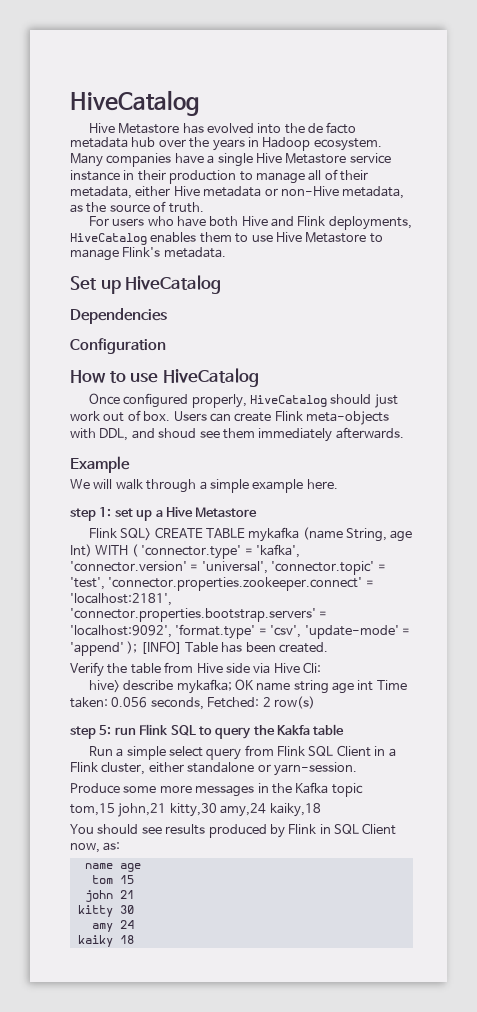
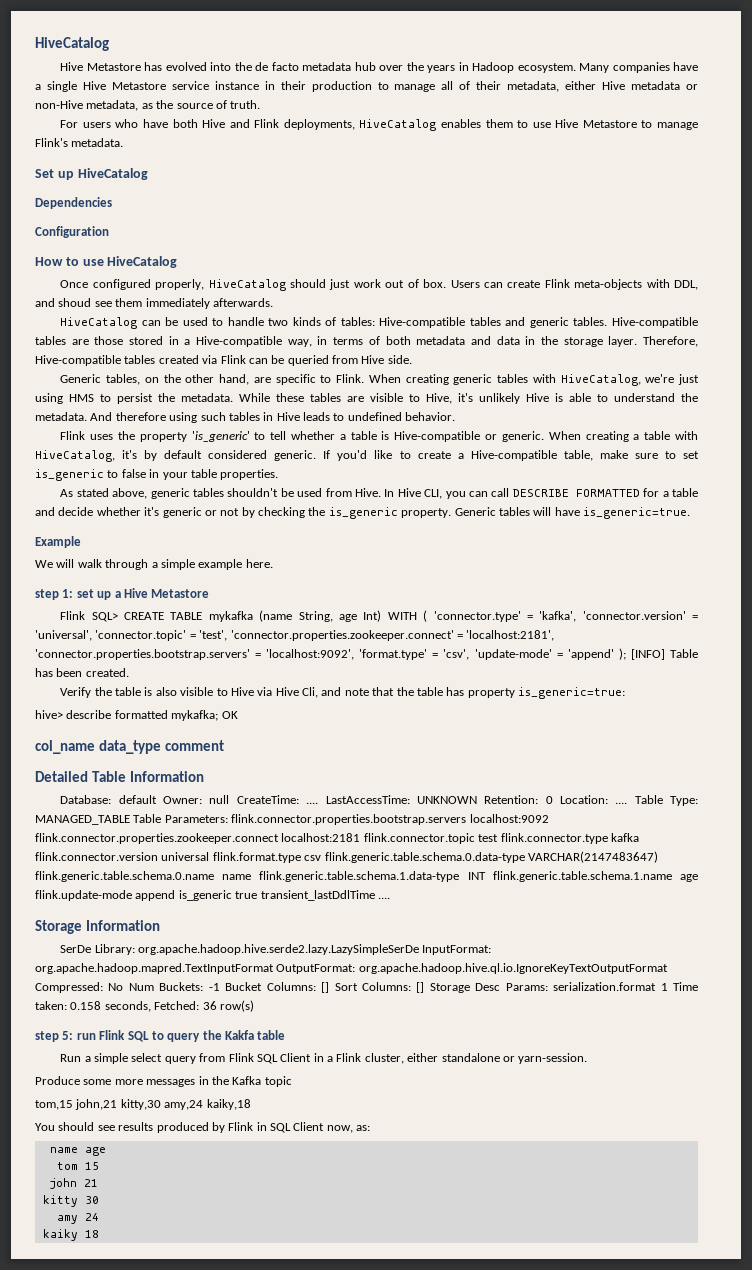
+ HiveCatalog can be used to handle two kinds of tables: Hive-compatible tables and generic tables. Hive-compatible tables are those stored in a Hive-compatible way, in terms of both metadata and data in the storage layer. Therefore, Hive-compatible tables created via Flink can be queried from Hive side.
+ Generic tables, on the other hand, are specific to Flink. When creating generic tables with HiveCatalog, we're just using HMS to persist the metadata. While these tables are visible to Hive, it's unlikely Hive is able to understand the metadata. And therefore using such tables in Hive leads to undefined behavior.
+ Flink uses the property 'is_generic' to tell whether a table is Hive-compatible or generic. When creating a table with HiveCatalog, it's by default considered generic. If you'd like to create a Hive-compatible table, make sure to set is_generic to false in your table properties.
+ As stated above, generic tables shouldn't be used from Hive. In Hive CLI, you can call DESCRIBE FORMATTED for a table and decide whether it's generic or not by checking the is_generic property. Generic tables will have is_generic=true.
- Verify the table from Hive side via Hive Cli:
+ Verify the table is also visible to Hive via Hive Cli, and note that the table has property is_generic=true:
- hive> describe mykafka; OK name string age int Time taken: 0.056 seconds, Fetched: 2 row(s)
+ hive> describe formatted mykafka; OK
+ col_name data_type comment
+ Detailed Table Information
+ Database: default Owner: null CreateTime: .... LastAccessTime: UNKNOWN Retention: 0 Location: .... Table Type: MANAGED_TABLE Table Parameters: flink.connector.properties.bootstrap.servers localhost:9092 flink.connector.properties.zookeeper.connect localhost:2181 flink.connector.topic test flink.connector.type kafka flink.connector.version universal flink.format.type csv flink.generic.table.schema.0.data-type VARCHAR(2147483647) flink.generic.table.schema.0.name name flink.generic.table.schema.1.data-type INT flink.generic.table.schema.1.name age flink.update-mode append is_generic true transient_lastDdlTime ....
+ Storage Information
+ SerDe Library: org.apache.hadoop.hive.serde2.lazy.LazySimpleSerDe InputFormat: org.apache.hadoop.mapred.TextInputFormat OutputFormat: org.apache.hadoop.hive.ql.io.IgnoreKeyTextOutputFormat Compressed: No Num Buckets: -1 Bucket Columns: [] Sort Columns: [] Storage Desc Params: serialization.format 1 Time taken: 0.158 seconds, Fetched: 36 row(s)

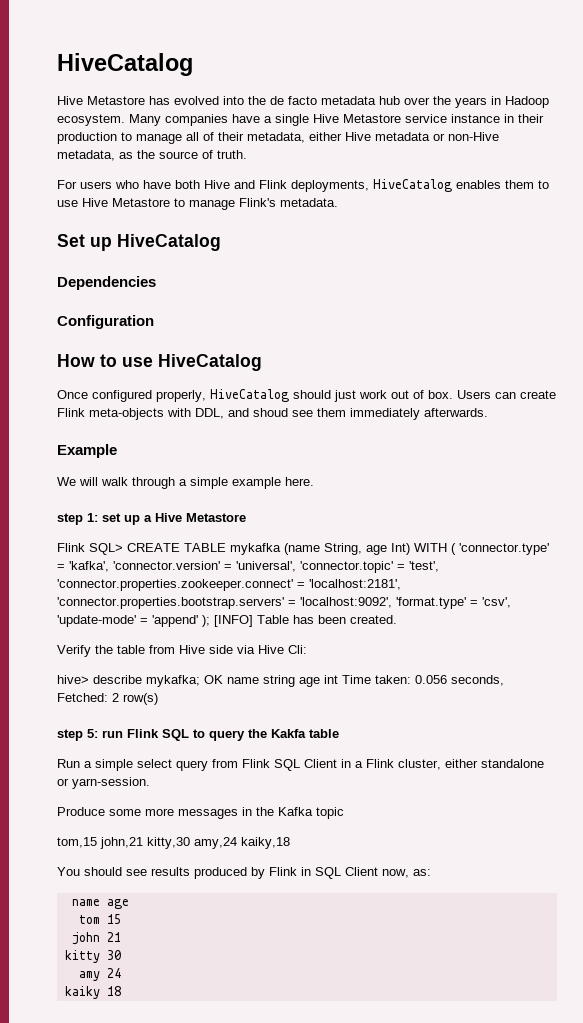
- HiveCatalog can be used to handle two kinds of tables: Hive-compatible tables and generic tables. Hive-compatible tables are those stored in a Hive-compatible way, in terms of both metadata and data in the storage layer. Therefore, Hive-compatible tables created via Flink can be queried from Hive side.
- Generic tables, on the other hand, are specific to Flink. When creating generic tables with HiveCatalog, we're just using HMS to persist the metadata. While these tables are visible to Hive, it's unlikely Hive is able to understand the metadata. And therefore using such tables in Hive leads to undefined behavior.
- Flink uses the property 'is_generic' to tell whether a table is Hive-compatible or generic. When creating a table with HiveCatalog, it's by default considered generic. If you'd like to create a Hive-compatible table, make sure to set is_generic to false in your table properties.
- As stated above, generic tables shouldn't be used from Hive. In Hive CLI, you can call DESCRIBE FORMATTED for a table and decide whether it's generic or not by checking the is_generic property. Generic tables will have is_generic=true.
- Verify the table is also visible to Hive via Hive Cli, and note that the table has property is_generic=true:
+ Verify the table from Hive side via Hive Cli:
- hive> describe formatted mykafka; OK
- col_name data_type comment
- Detailed Table Information
- Database: default Owner: null CreateTime: .... LastAccessTime: UNKNOWN Retention: 0 Location: .... Table Type: MANAGED_TABLE Table Parameters: flink.connector.properties.bootstrap.servers localhost:9092 flink.connector.properties.zookeeper.connect localhost:2181 flink.connector.topic test flink.connector.type kafka flink.connector.version universal flink.format.type csv flink.generic.table.schema.0.data-type VARCHAR(2147483647) flink.generic.table.schema.0.name name flink.generic.table.schema.1.data-type INT flink.generic.table.schema.1.name age flink.update-mode append is_generic true transient_lastDdlTime ....
- Storage Information
- SerDe Library: org.apache.hadoop.hive.serde2.lazy.LazySimpleSerDe InputFormat: org.apache.hadoop.mapred.TextInputFormat OutputFormat: org.apache.hadoop.hive.ql.io.IgnoreKeyTextOutputFormat Compressed: No Num Buckets: -1 Bucket Columns: [] Sort Columns: [] Storage Desc Params: serialization.format 1 Time taken: 0.158 seconds, Fetched: 36 row(s)
+ hive> describe mykafka; OK name string age int Time taken: 0.056 seconds, Fetched: 2 row(s)

